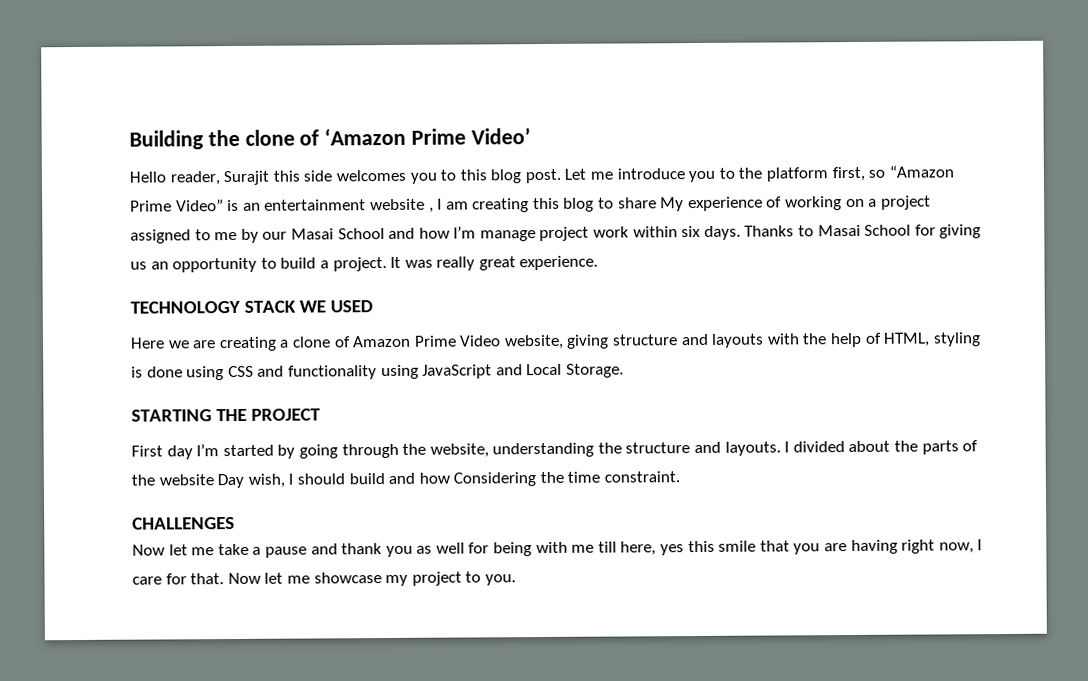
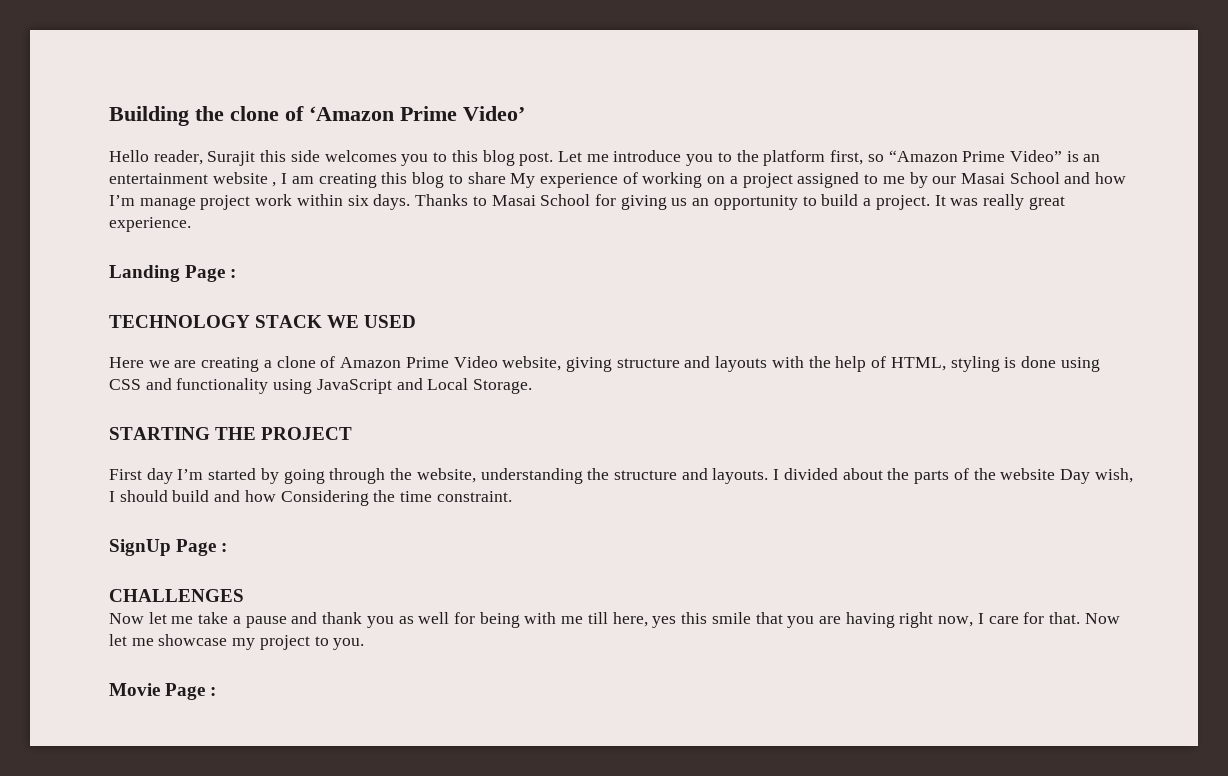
+ Landing Page :
+ SignUp Page :
+ Movie Page :

